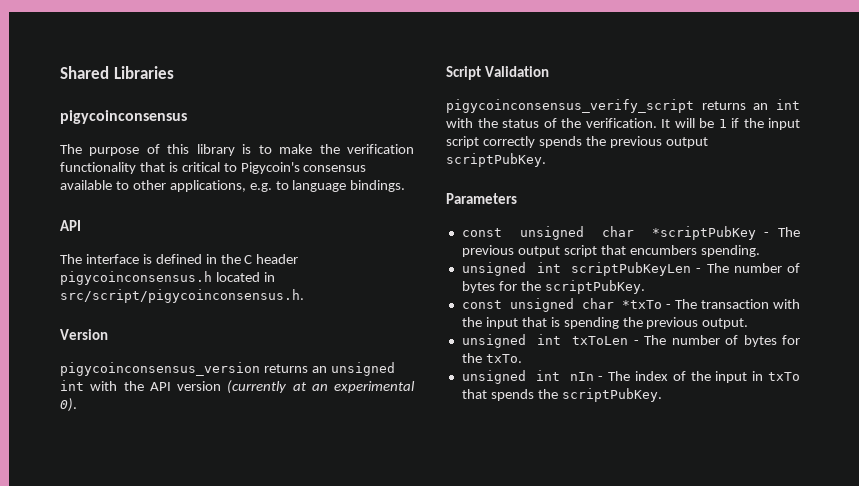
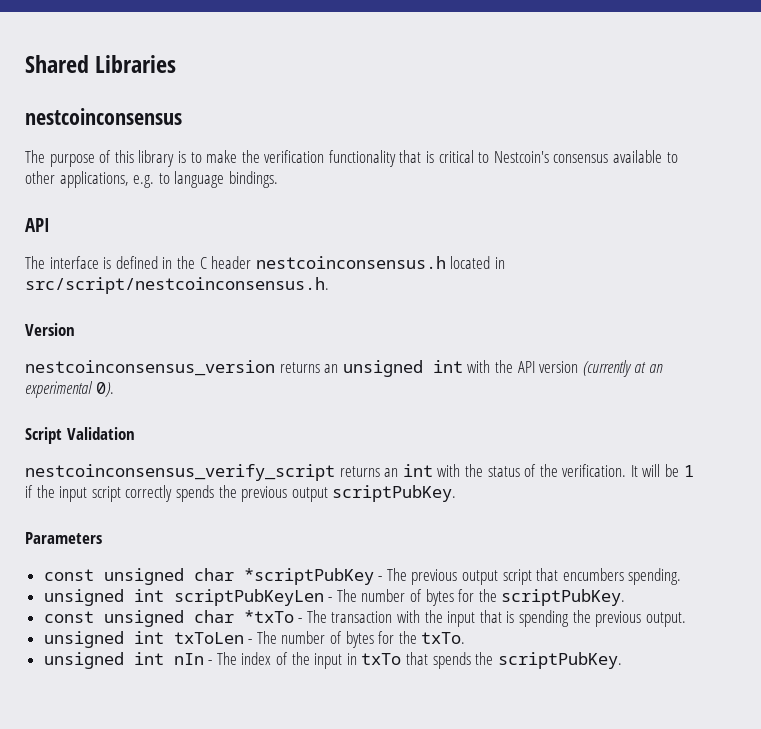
- pigycoinconsensus
+ nestcoinconsensus
- The purpose of this library is to make the verification functionality that is critical to Pigycoin's consensus available to other applications, e.g. to language bindings.
+ The purpose of this library is to make the verification functionality that is critical to Nestcoin's consensus available to other applications, e.g. to language bindings.
- The interface is defined in the C header pigycoinconsensus.h located in src/script/pigycoinconsensus.h.
+ The interface is defined in the C header nestcoinconsensus.h located in src/script/nestcoinconsensus.h.
- pigycoinconsensus_version returns an unsigned int with the API version (currently at an experimental 0).
+ nestcoinconsensus_version returns an unsigned int with the API version (currently at an experimental 0).
- pigycoinconsensus_verify_script returns an int with the status of the verification.
+ nestcoinconsensus_verify_script returns an int with the status of the verification.

